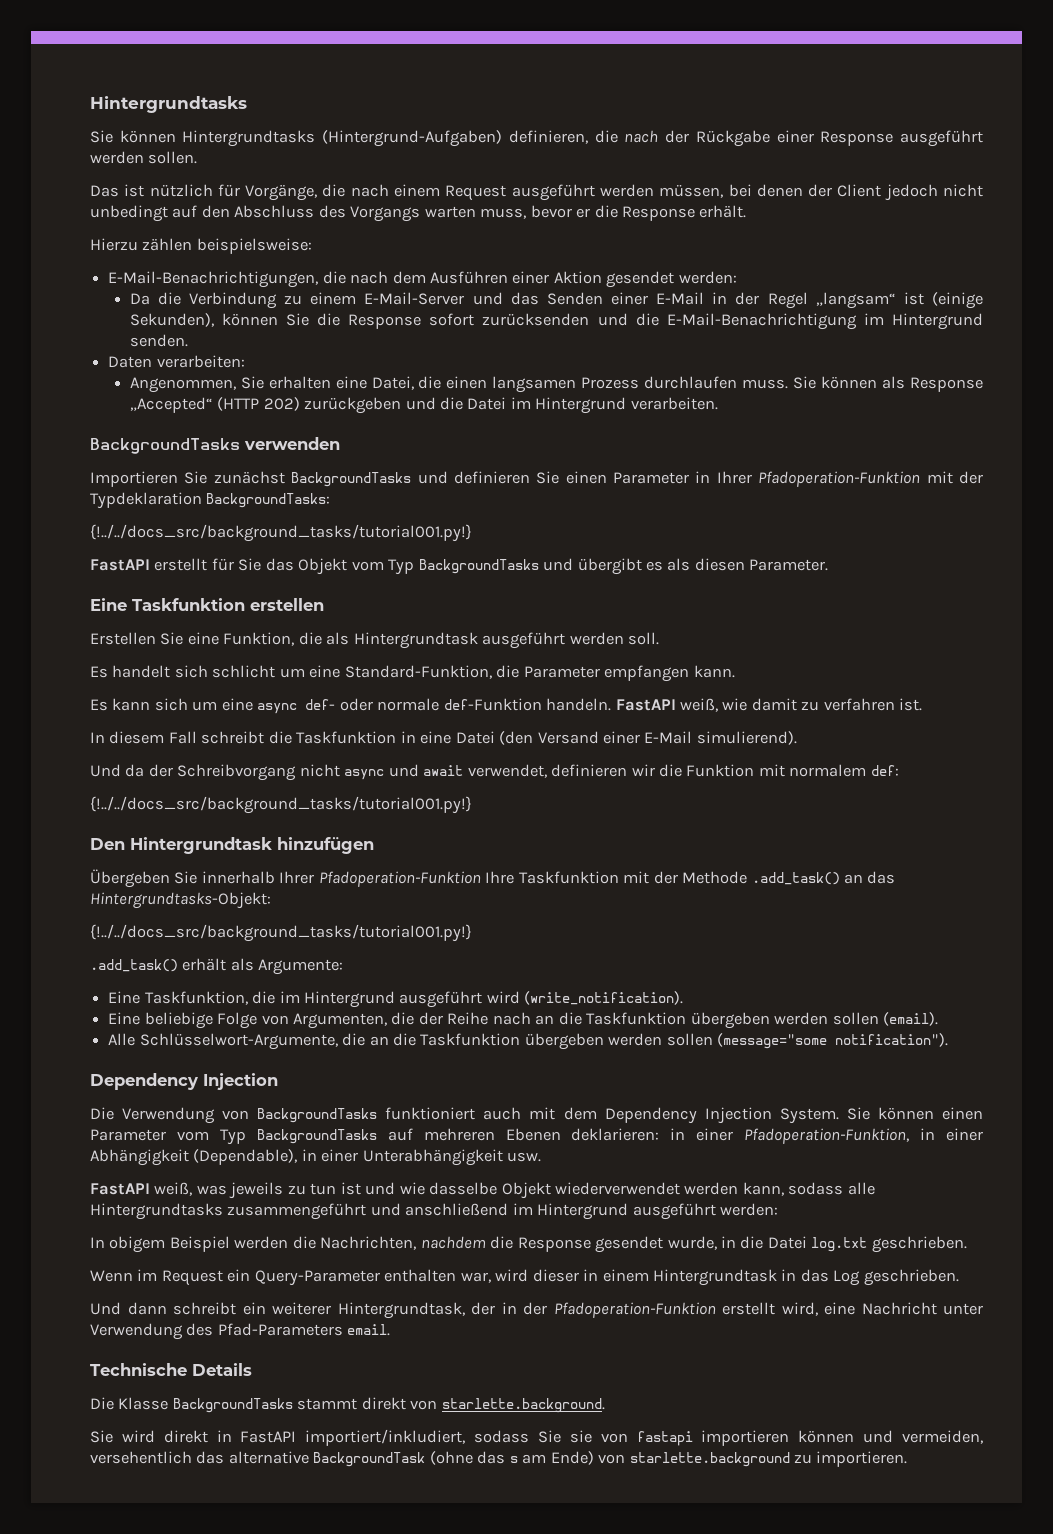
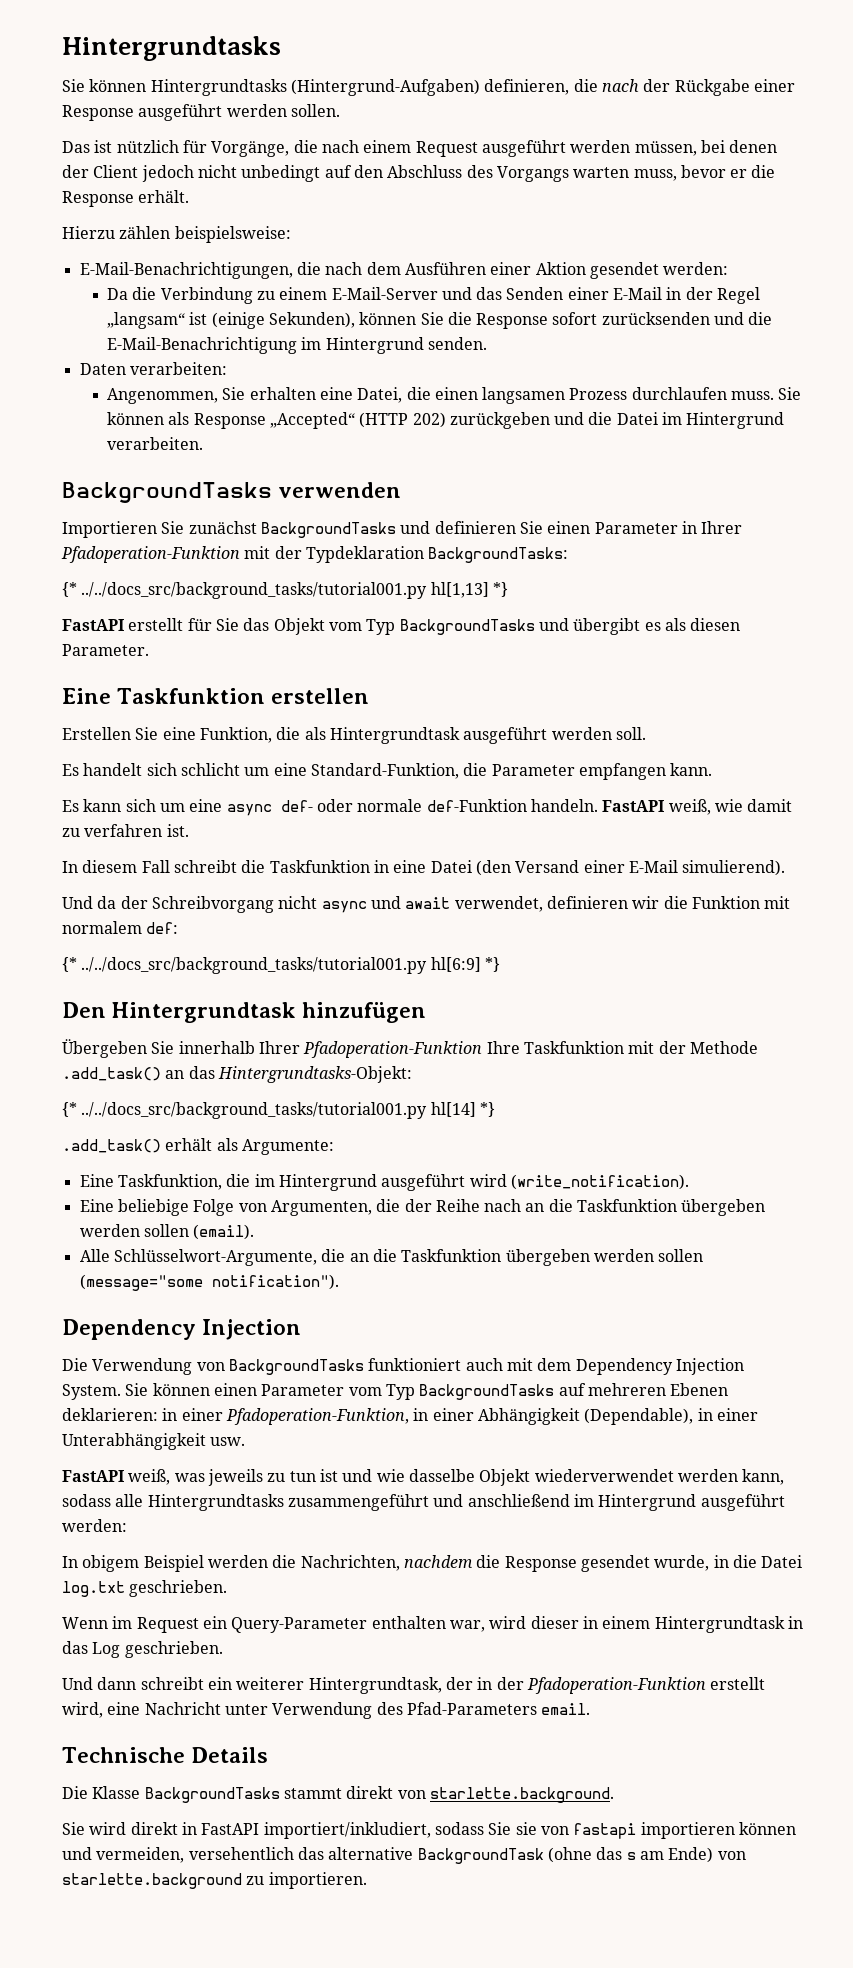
  Importieren Sie zunächst BackgroundTasks und definieren Sie einen Parameter in Ihrer Pfadoperation-Funktion mit der Typdeklaration BackgroundTasks:
- {!../../docs_src/background_tasks/tutorial001.py!}
+ {* ../../docs_src/background_tasks/tutorial001.py hl[1,13] *}
  Und da der Schreibvorgang nicht async und await verwendet, definieren wir die Funktion mit normalem def:
- {!../../docs_src/background_tasks/tutorial001.py!}
+ {* ../../docs_src/background_tasks/tutorial001.py hl[6:9] *}
  Übergeben Sie innerhalb Ihrer Pfadoperation-Funktion Ihre Taskfunktion mit der Methode .add_task() an das Hintergrundtasks-Objekt:
- {!../../docs_src/background_tasks/tutorial001.py!}
+ {* ../../docs_src/background_tasks/tutorial001.py hl[14] *}

